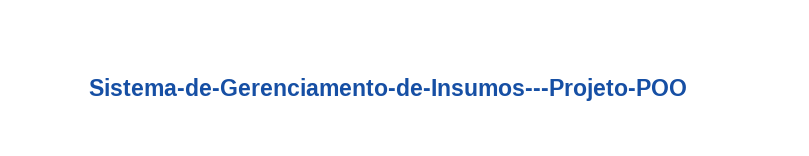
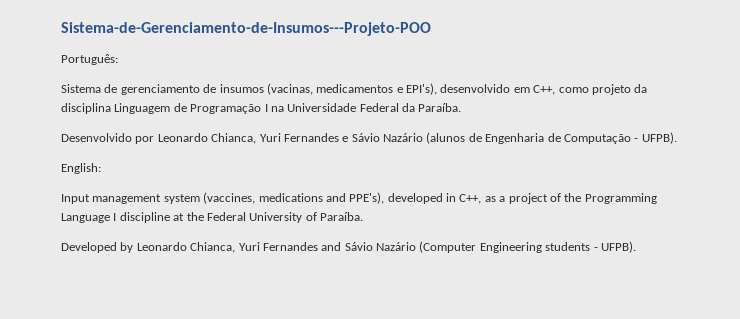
+ Português:
+ Sistema de gerenciamento de insumos (vacinas, medicamentos e EPI's), desenvolvido em C++, como projeto da disciplina Linguagem de Programação I na Universidade Federal da Paraíba.
+ Desenvolvido por Leonardo Chianca, Yuri Fernandes e Sávio Nazário (alunos de Engenharia de Computação - UFPB).
+ English:
+ Input management system (vaccines, medications and PPE's), developed in C++, as a project of the Programming Language I discipline at the Federal University of Paraíba.
+ Developed by Leonardo Chianca, Yuri Fernandes and Sávio Nazário (Computer Engineering students - UFPB).

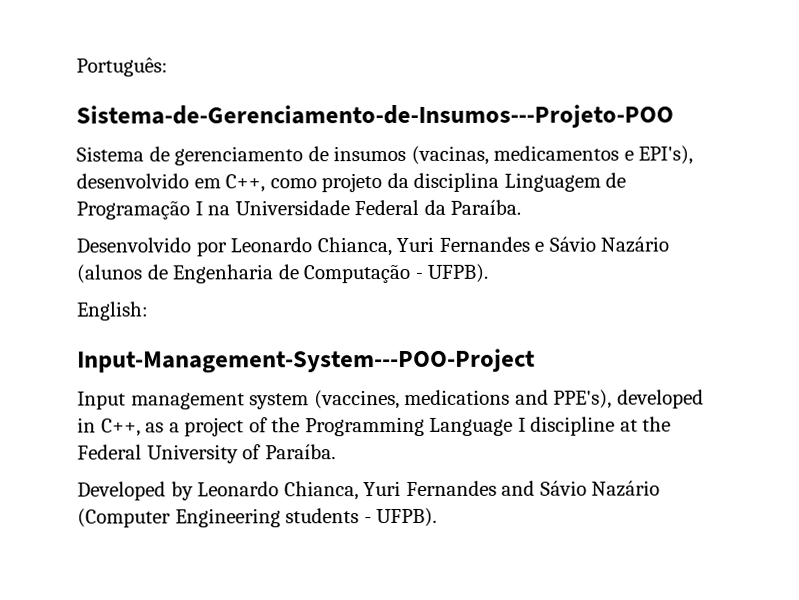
+ Português:
- Português:
+ Input-Management-System---POO-Project

